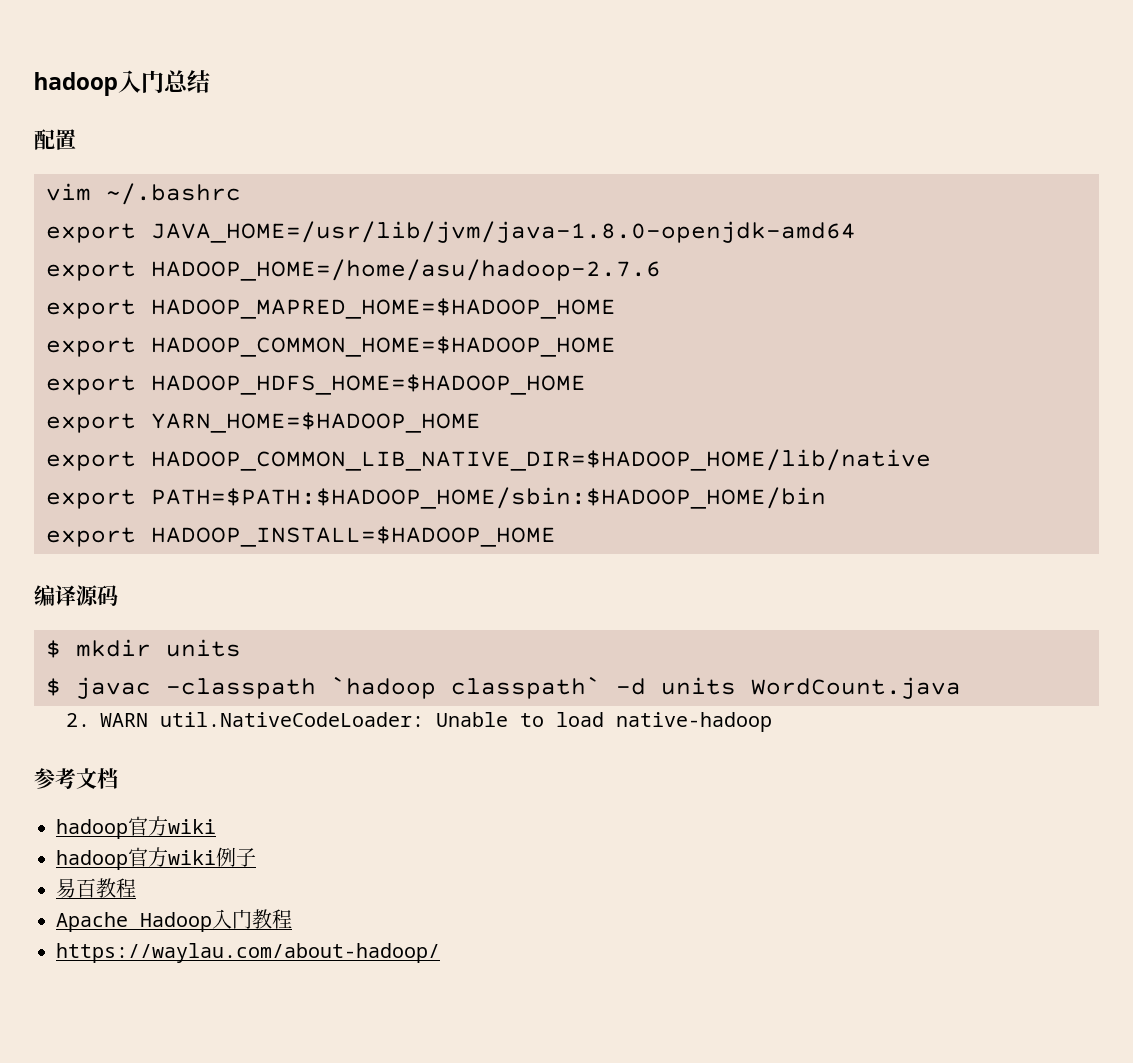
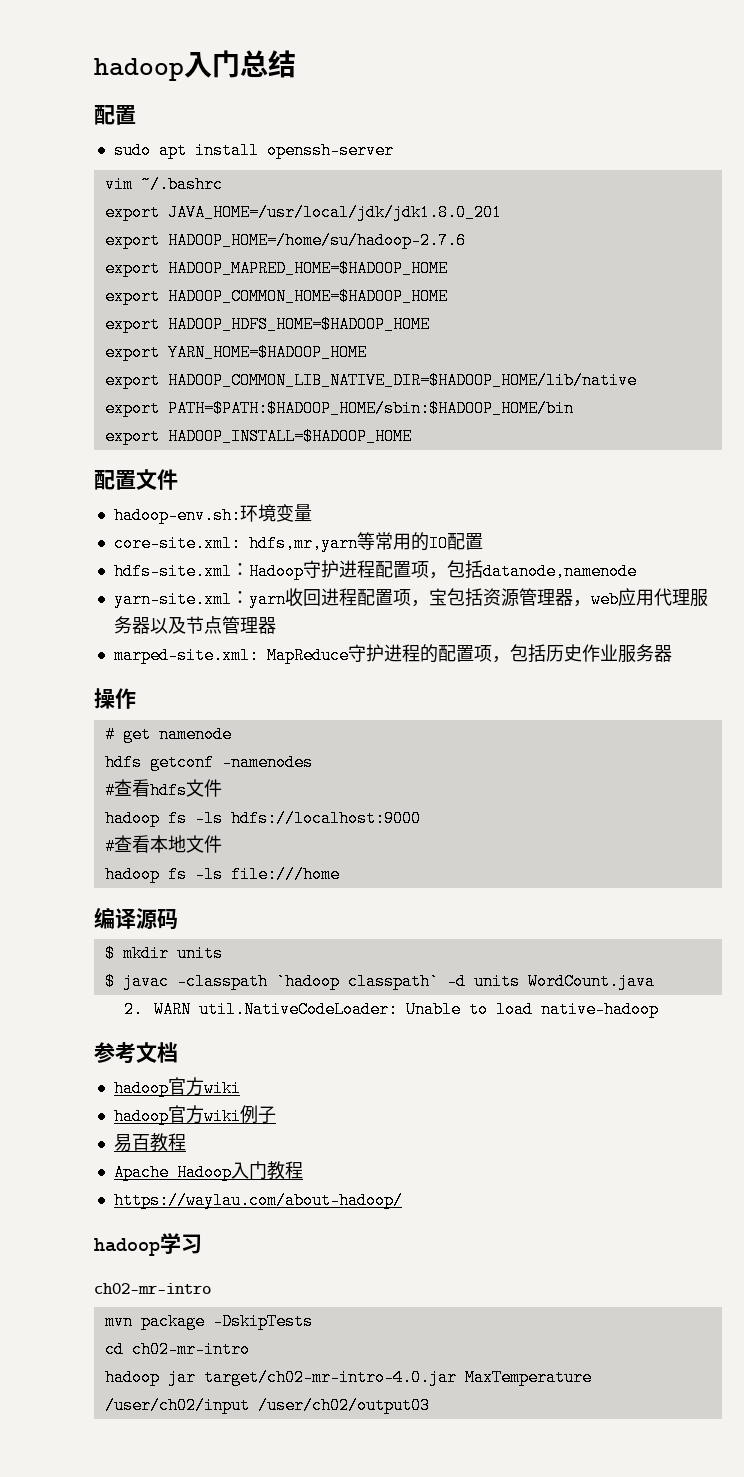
+ sudo apt install openssh-server
- export JAVA_HOME=/usr/lib/jvm/java-1.8.0-openjdk-amd64
- export HADOOP_HOME=/home/asu/hadoop-2.7.6
+ export JAVA_HOME=/usr/local/jdk/jdk1.8.0_201
+ export HADOOP_HOME=/home/su/hadoop-2.7.6
+ 配置文件
+ hadoop-env.sh:环境变量
+ core-site.xml: hdfs,mr,yarn等常用的IO配置
+ hdfs-site.xml：Hadoop守护进程配置项，包括datanode,namenode
+ yarn-site.xml：yarn收回进程配置项，宝包括资源管理器，web应用代理服务器以及节点管理器
+ marped-site.xml: MapReduce守护进程的配置项，包括历史作业服务器
+ 操作
+ # get namenode
+ hdfs getconf -namenodes
+ #查看hdfs文件
+ hadoop fs -ls hdfs://localhost:9000
+ #查看本地文件
+ hadoop fs -ls file:///home
+ hadoop学习
+ ch02-mr-intro
+ mvn package -DskipTests
+ cd ch02-mr-intro
+ hadoop jar target/ch02-mr-intro-4.0.jar MaxTemperature /user/ch02/input /user/ch02/output03

